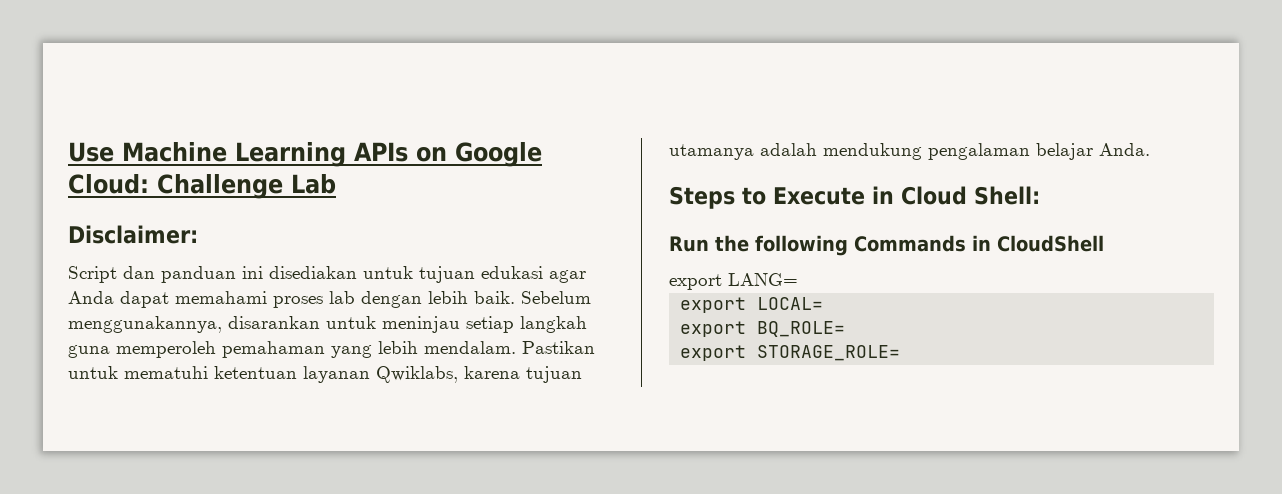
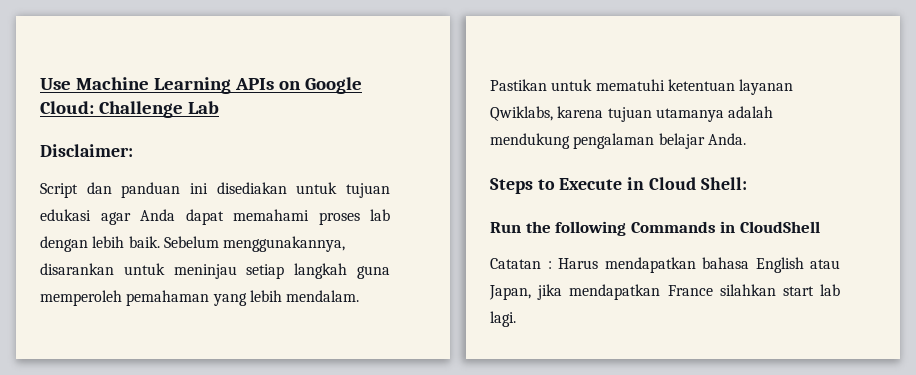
- export LANG=
- export LOCAL=
- export BQ_ROLE=
- export STORAGE_ROLE=
+ Catatan : Harus mendapatkan bahasa English atau Japan, jika mendapatkan France silahkan start lab lagi.

